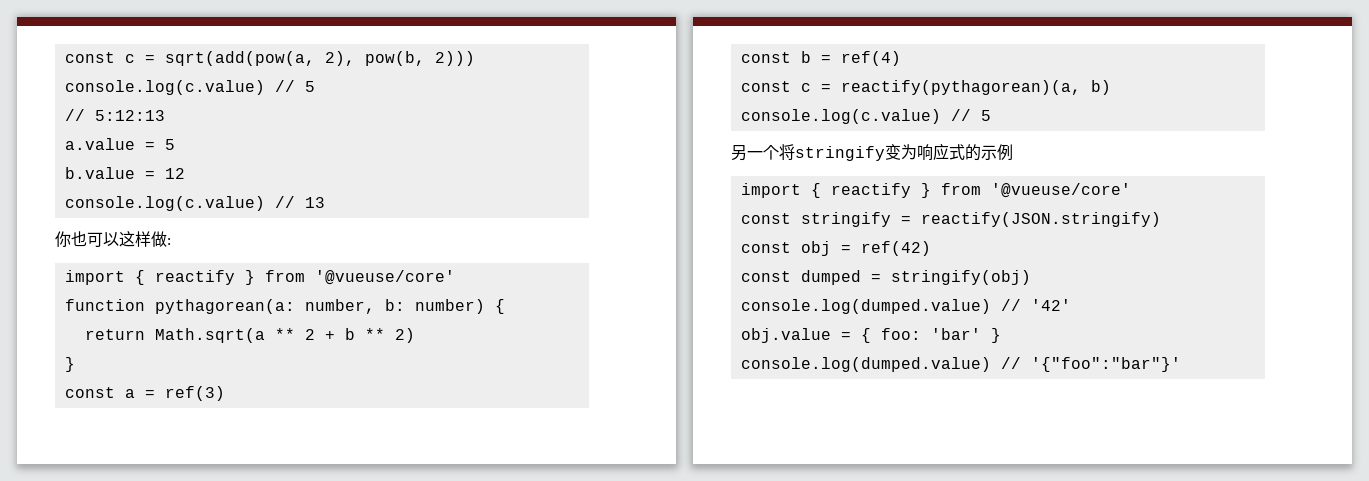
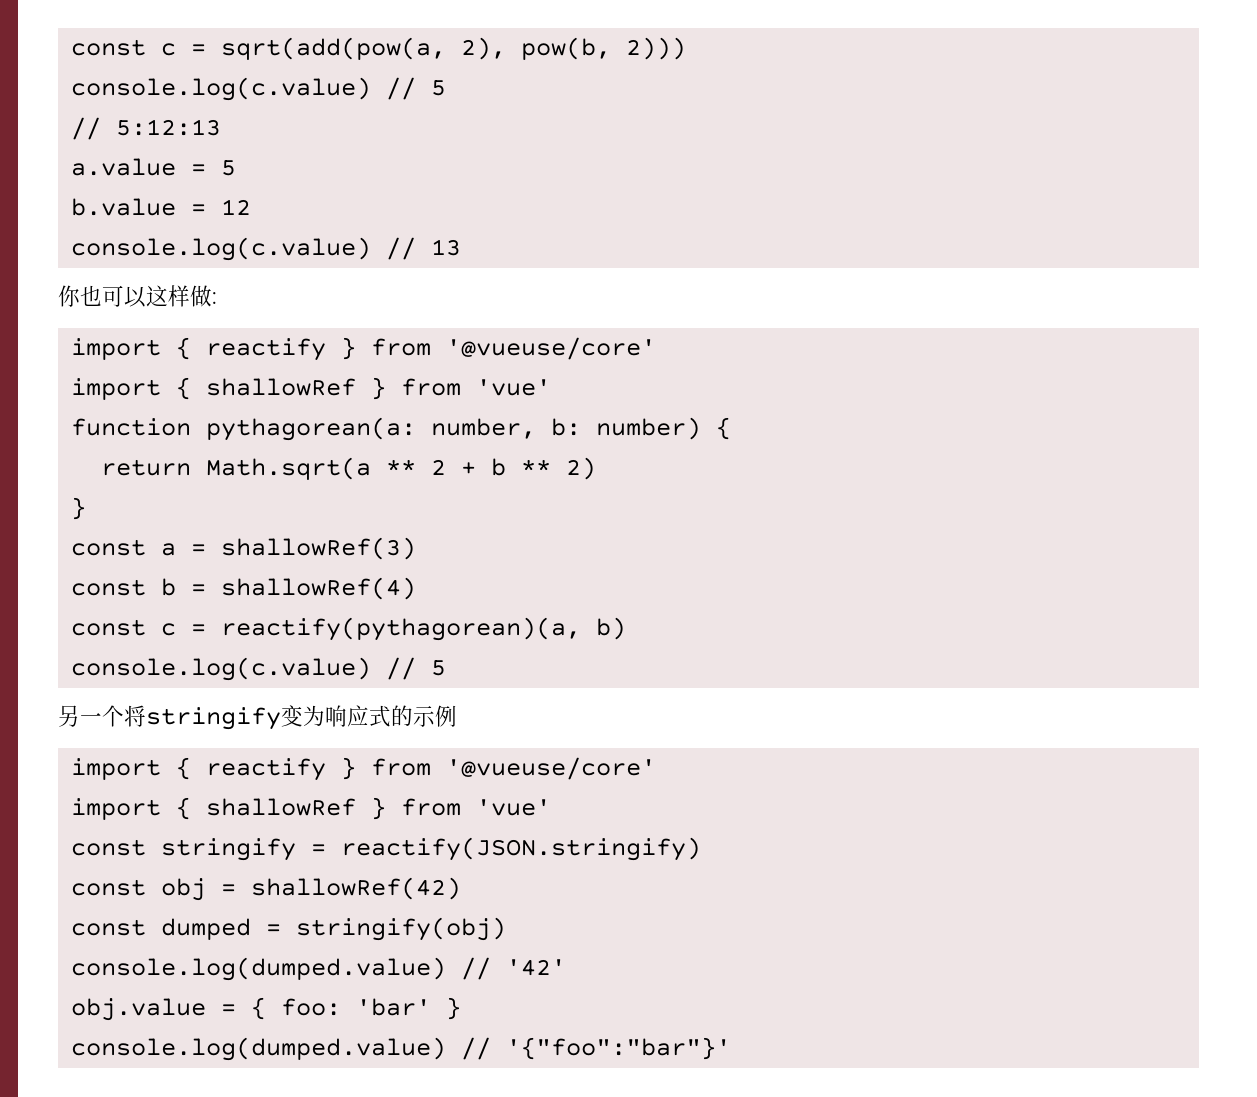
  你也可以这样做:
  import { reactify } from '@vueuse/core'
+ import { shallowRef } from 'vue'
- const a = ref(3)
+ const a = shallowRef(3)
- const b = ref(4)
+ const b = shallowRef(4)
  另一个将stringify变为响应式的示例
  import { reactify } from '@vueuse/core'
+ import { shallowRef } from 'vue'
- const obj = ref(42)
+ const obj = shallowRef(42)

